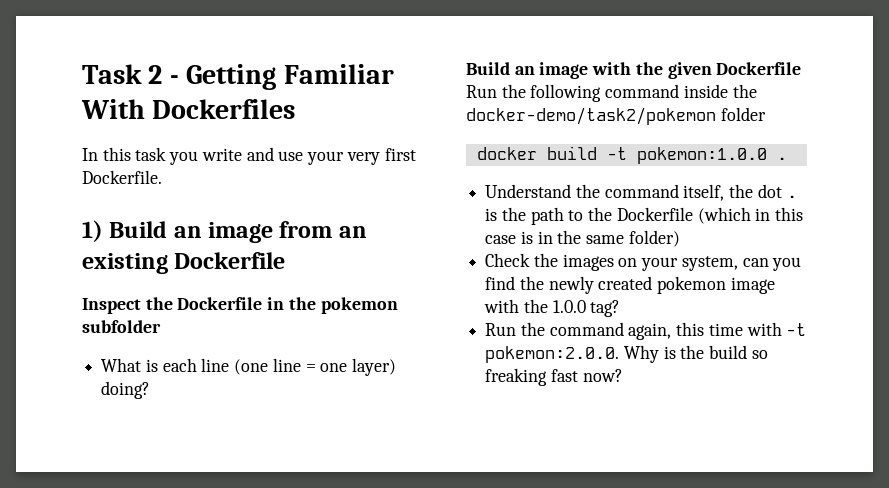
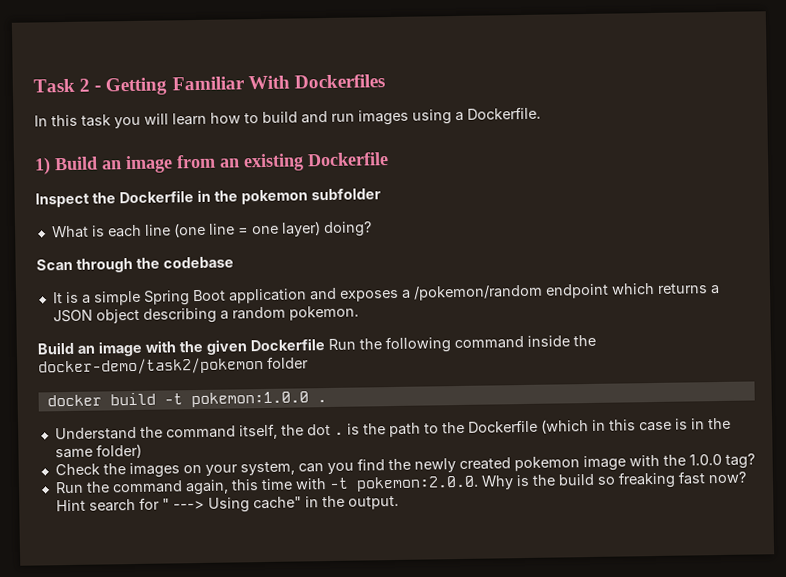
- In this task you write and use your very first Dockerfile.
+ In this task you will learn how to build and run images using a Dockerfile.
+ Scan through the codebase
+ It is a simple Spring Boot application and exposes a /pokemon/random endpoint which returns a JSON object describing a random pokemon.
+ Hint search for " ---> Using cache" in the output.

